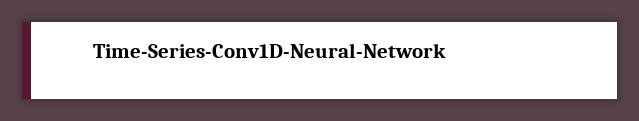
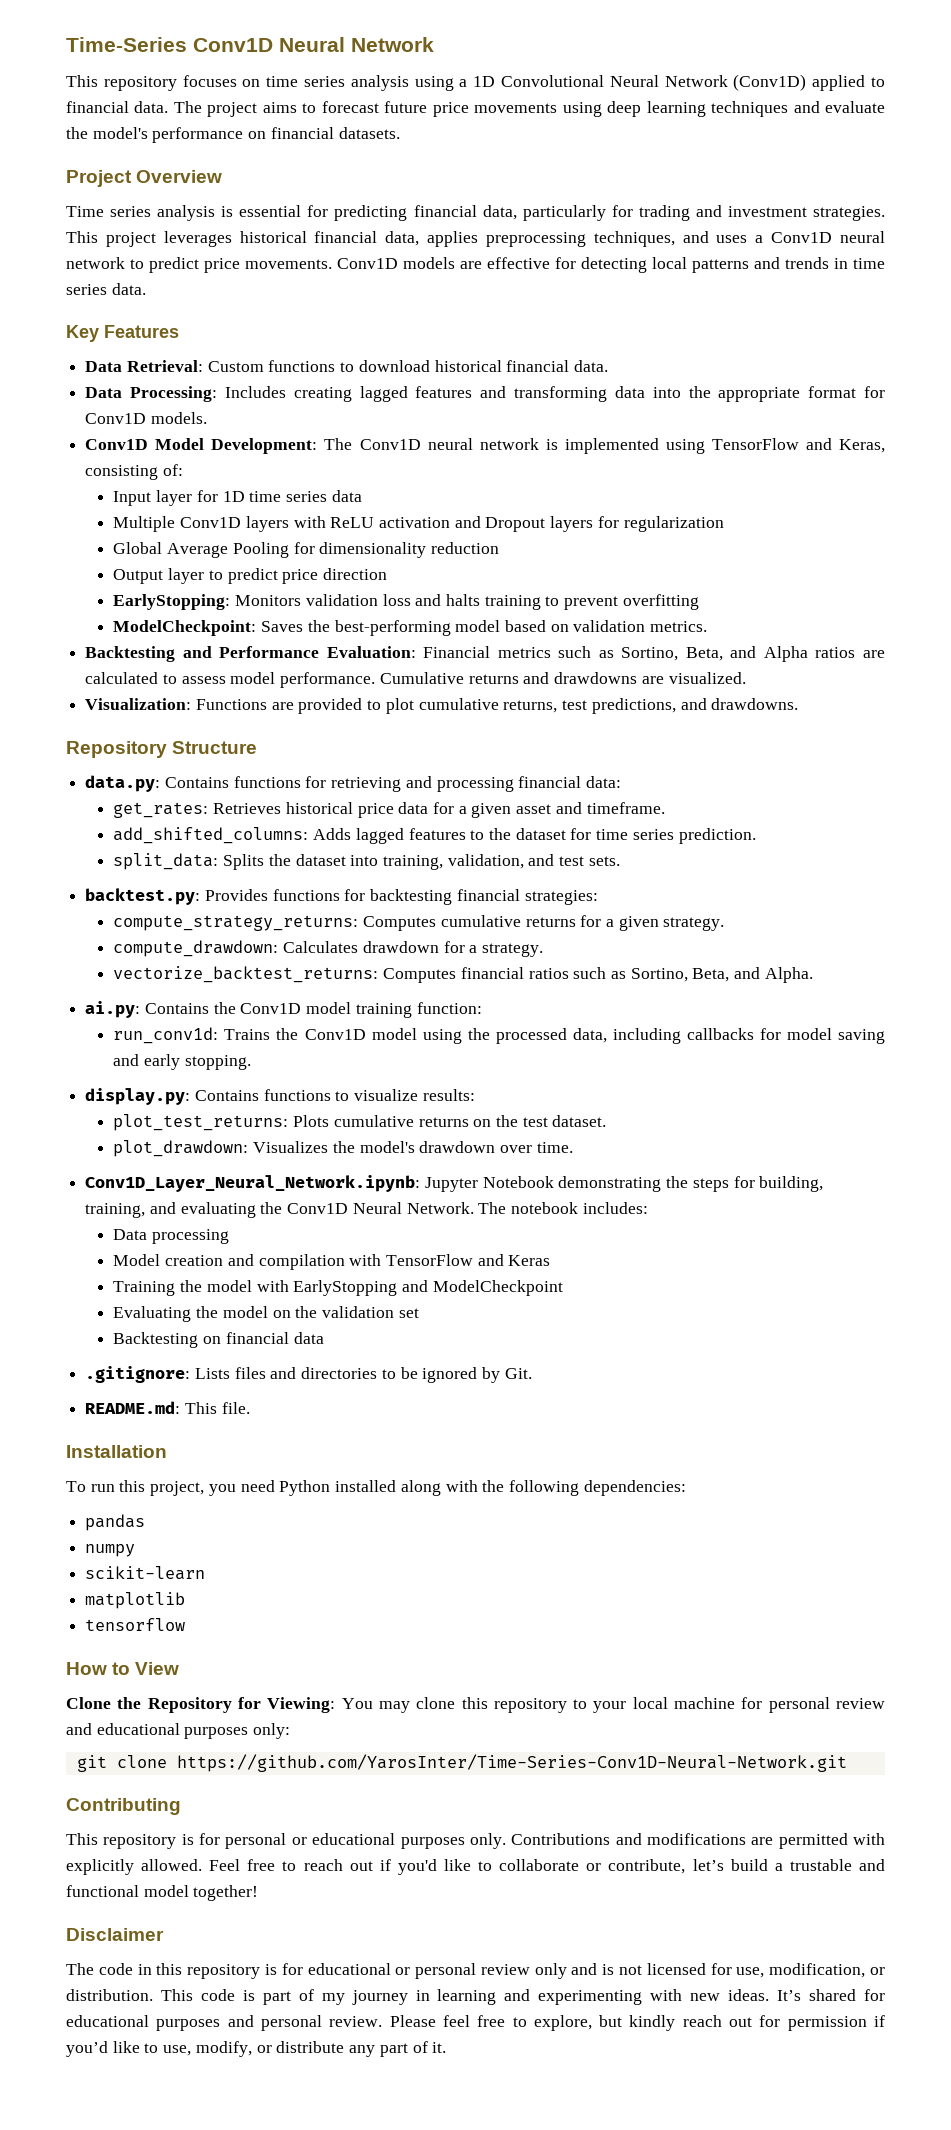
- Time-Series-Conv1D-Neural-Network
+ Time-Series Conv1D Neural Network
+ This repository focuses on time series analysis using a 1D Convolutional Neural Network (Conv1D) applied to financial data. The project aims to forecast future price movements using deep learning techniques and evaluate the model's performance on financial datasets.
+ Project Overview
+ Time series analysis is essential for predicting financial data, particularly for trading and investment strategies. This project leverages historical financial data, applies preprocessing techniques, and uses a Conv1D neural network to predict price movements. Conv1D models are effective for detecting local patterns and trends in time series data.
+ Key Features
+ Data Retrieval: Custom functions to download historical financial data.
+ Data Processing: Includes creating lagged features and transforming data into the appropriate format for Conv1D models.
+ Conv1D Model Development: The Conv1D neural network is implemented using TensorFlow and Keras, consisting of:
+ Input layer for 1D time series data
+ Multiple Conv1D layers with ReLU activation and Dropout layers for regularization
+ Global Average Pooling for dimensionality reduction
+ Output layer to predict price direction
+ EarlyStopping: Monitors validation loss and halts training to prevent overfitting
+ ModelCheckpoint: Saves the best-performing model based on validation metrics.
+ Backtesting and Performance Evaluation: Financial metrics such as Sortino, Beta, and Alpha ratios are calculated to assess model performance. Cumulative returns and drawdowns are visualized.
+ Visualization: Functions are provided to plot cumulative returns, test predictions, and drawdowns.
+ Repository Structure
+ data.py: Contains functions for retrieving and processing financial data:
+ get_rates: Retrieves historical price data for a given asset and timeframe.
+ add_shifted_columns: Adds lagged features to the dataset for time series prediction.
+ split_data: Splits the dataset into training, validation, and test sets.
+ backtest.py: Provides functions for backtesting financial strategies:
+ compute_strategy_returns: Computes cumulative returns for a given strategy.
+ compute_drawdown: Calculates drawdown for a strategy.
+ vectorize_backtest_returns: Computes financial ratios such as Sortino, Beta, and Alpha.
+ ai.py: Contains the Conv1D model training function:
+ run_conv1d: Trains the Conv1D model using the processed data, including callbacks for model saving and early stopping.
+ display.py: Contains functions to visualize results:
+ plot_test_returns: Plots cumulative returns on the test dataset.
+ plot_drawdown: Visualizes the model's drawdown over time.
+ Conv1D_Layer_Neural_Network.ipynb: Jupyter Notebook demonstrating the steps for building, training, and evaluating the Conv1D Neural Network. The notebook includes:
+ Data processing
+ Model creation and compilation with TensorFlow and Keras
+ Training the model with EarlyStopping and ModelCheckpoint
+ Evaluating the model on the validation set
+ Backtesting on financial data
+ .gitignore: Lists files and directories to be ignored by Git.
+ README.md: This file.
+ Installation
+ To run this project, you need Python installed along with the following dependencies:
+ pandas
+ numpy
+ scikit-learn
+ matplotlib
+ tensorflow
+ How to View
+ Clone the Repository for Viewing: You may clone this repository to your local machine for personal review and educational purposes only:
+ git clone https://github.com/YarosInter/Time-Series-Conv1D-Neural-Network.git
+ Contributing
+ This repository is for personal or educational purposes only. Contributions and modifications are permitted with explicitly allowed. Feel free to reach out if you'd like to collaborate or contribute, let’s build a trustable and functional model together!
+ Disclaimer
+ The code in this repository is for educational or personal review only and is not licensed for use, modification, or distribution. This code is part of my journey in learning and experimenting with new ideas. It’s shared for educational purposes and personal review. Please feel free to explore, but kindly reach out for permission if you’d like to use, modify, or distribute any part of it.

